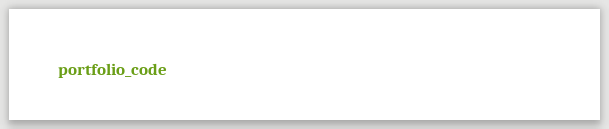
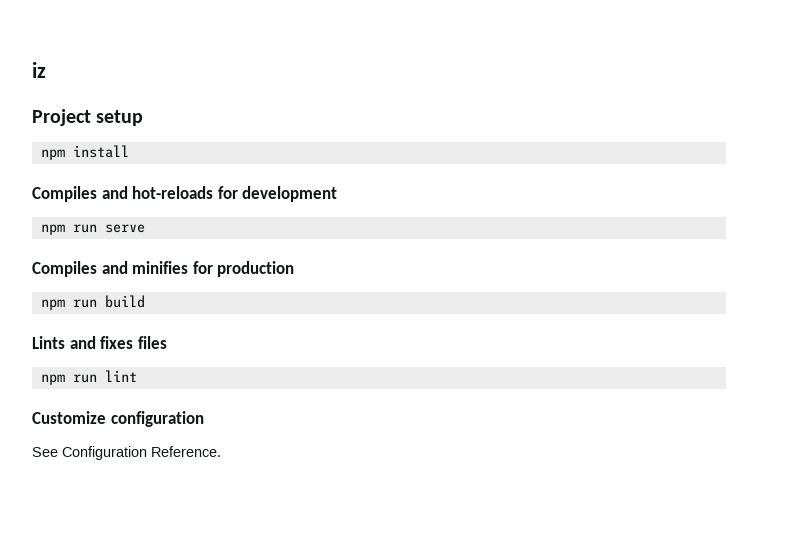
- portfolio_code
+ iz
+ Project setup
+ npm install
+ Compiles and hot-reloads for development
+ npm run serve
+ Compiles and minifies for production
+ npm run build
+ Lints and fixes files
+ npm run lint
+ Customize configuration
+ See Configuration Reference.

